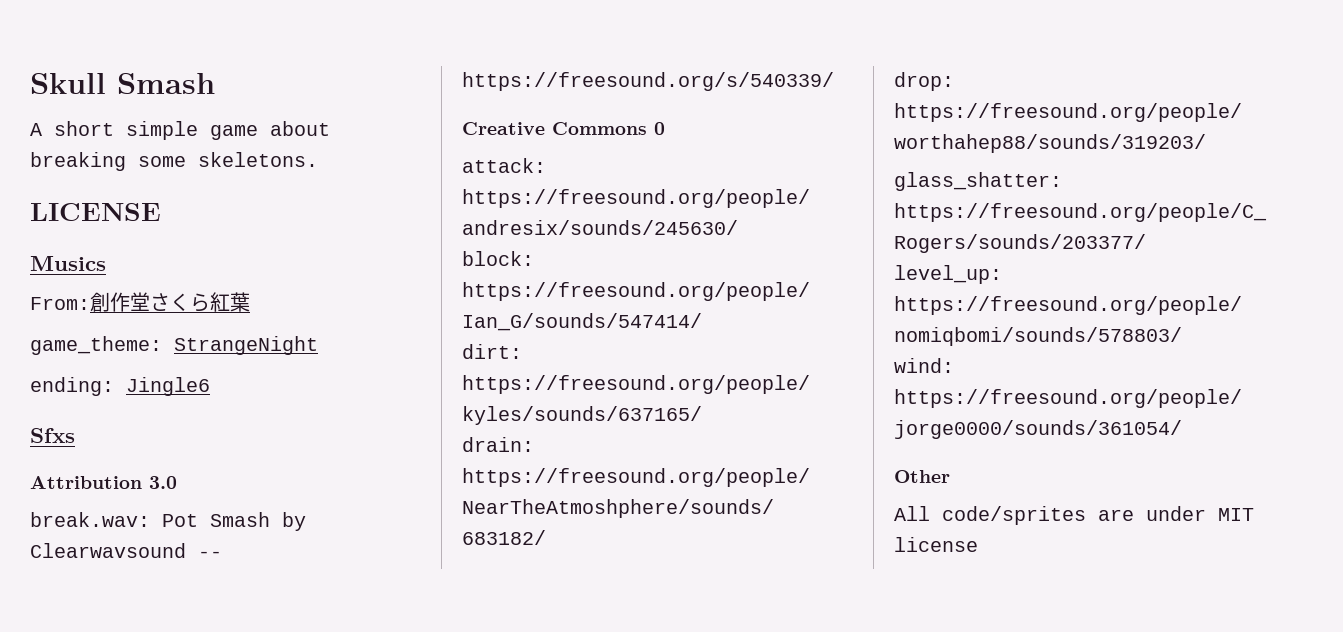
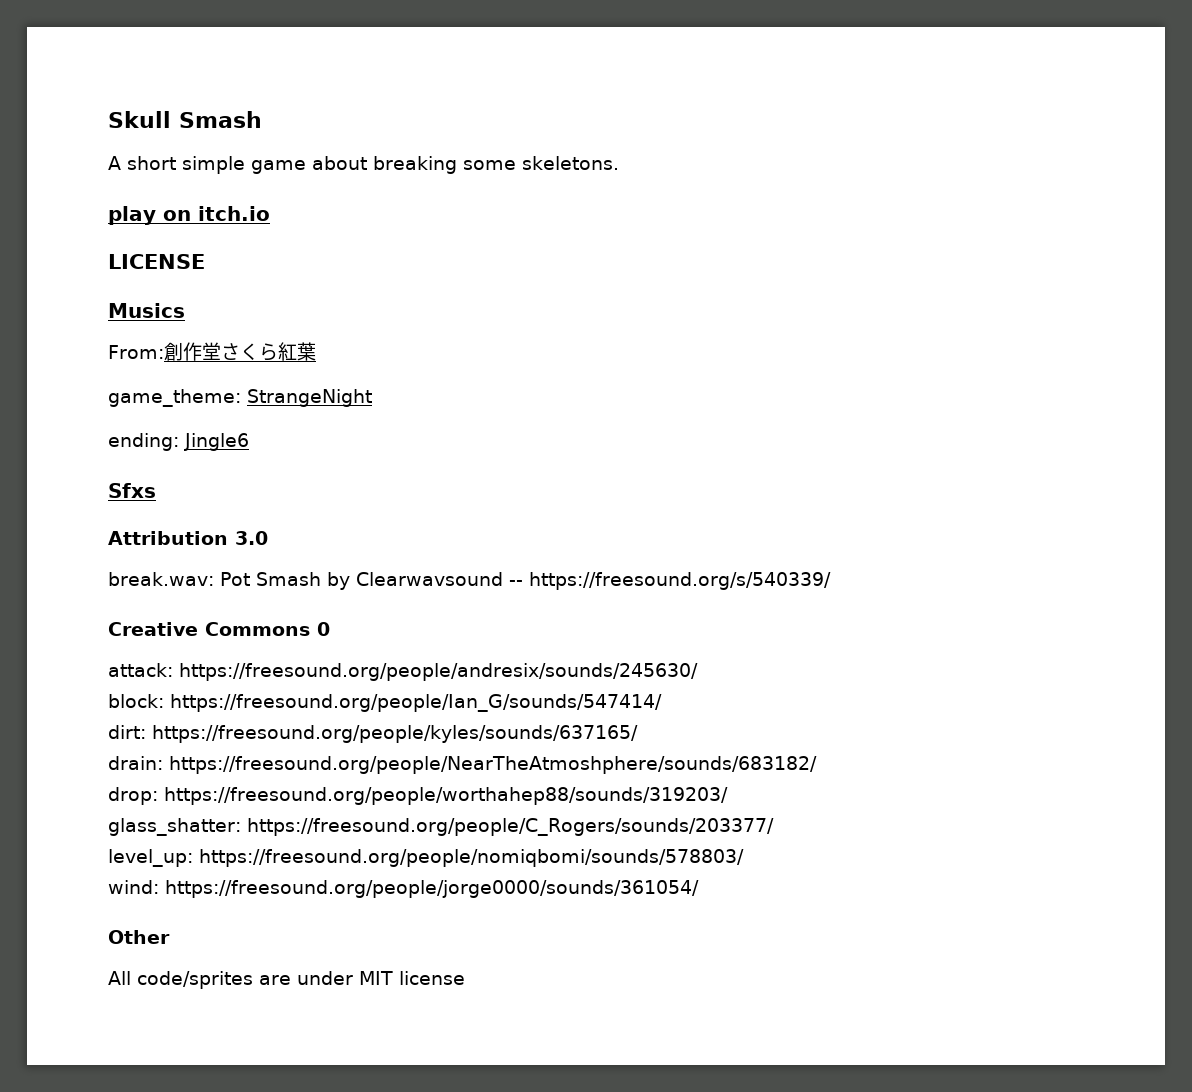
+ play on itch.io

